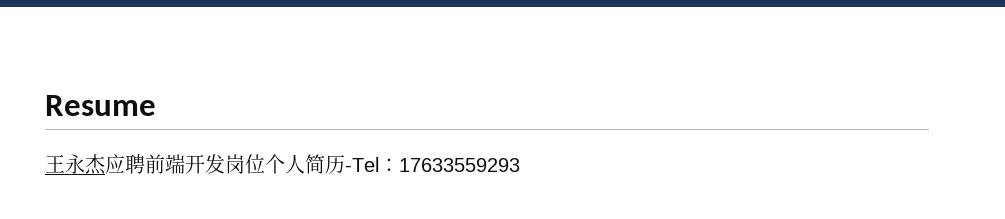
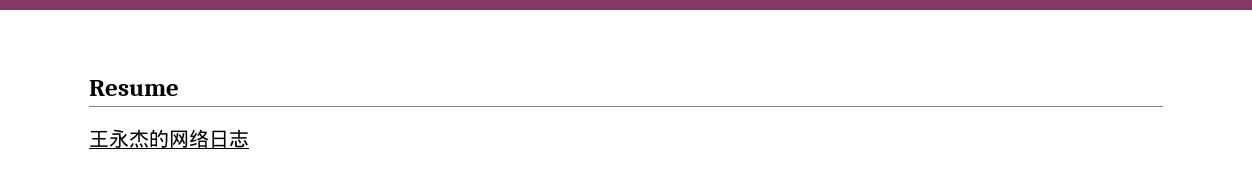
- 王永杰应聘前端开发岗位个人简历-Tel：17633559293
+ 王永杰的网络日志

